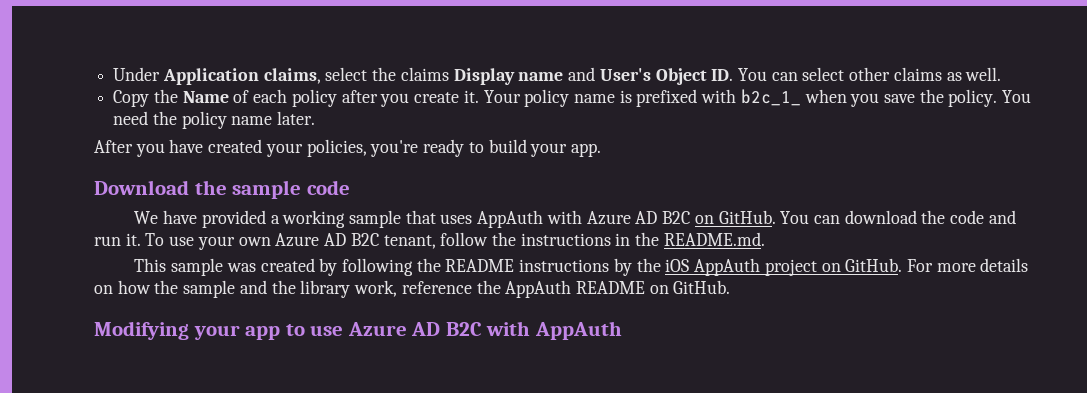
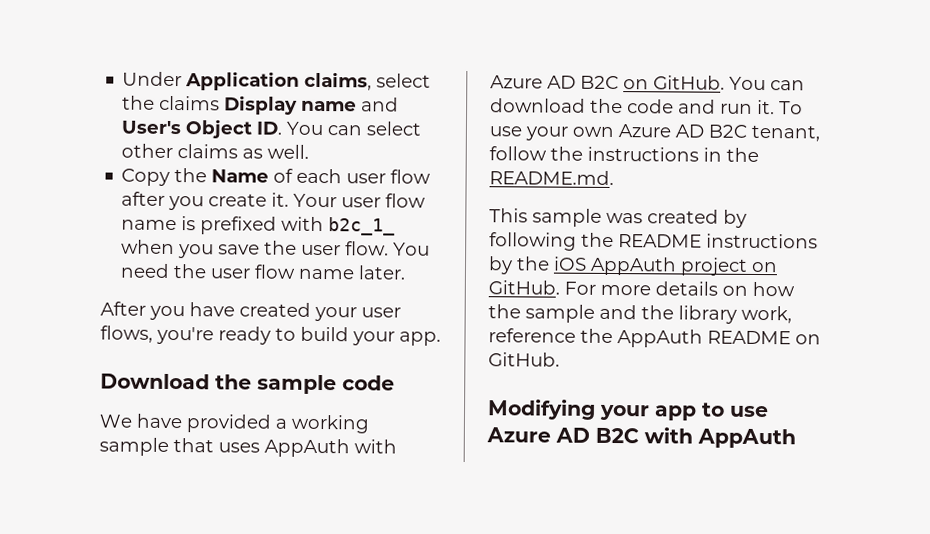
- Copy the Name of each policy after you create it.
+ Copy the Name of each user flow after you create it.
- Your policy name is prefixed with b2c_1_ when you save the policy.
+ Your user flow name is prefixed with b2c_1_ when you save the user flow.
- You need the policy name later.
+ You need the user flow name later.
- After you have created your policies, you're ready to build your app.
+ After you have created your user flows, you're ready to build your app.

